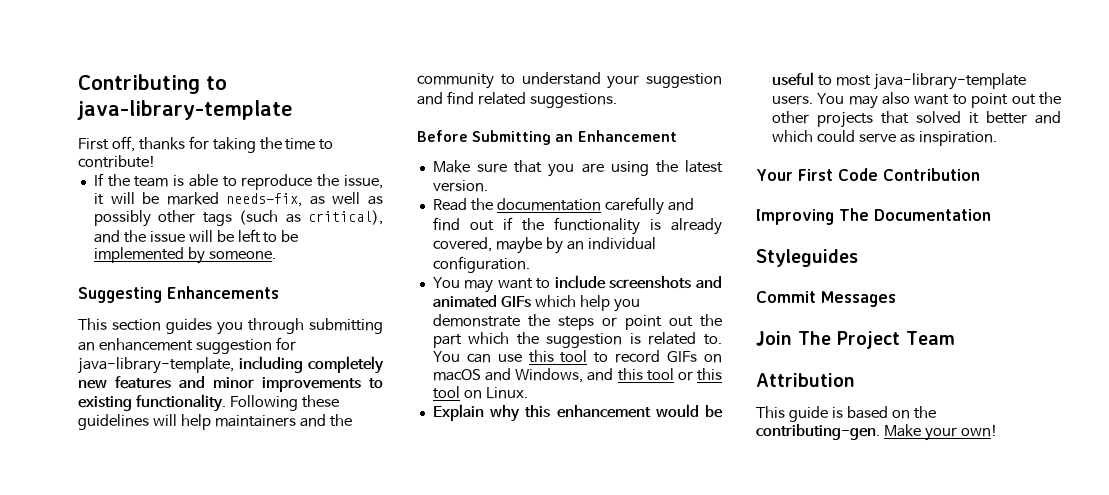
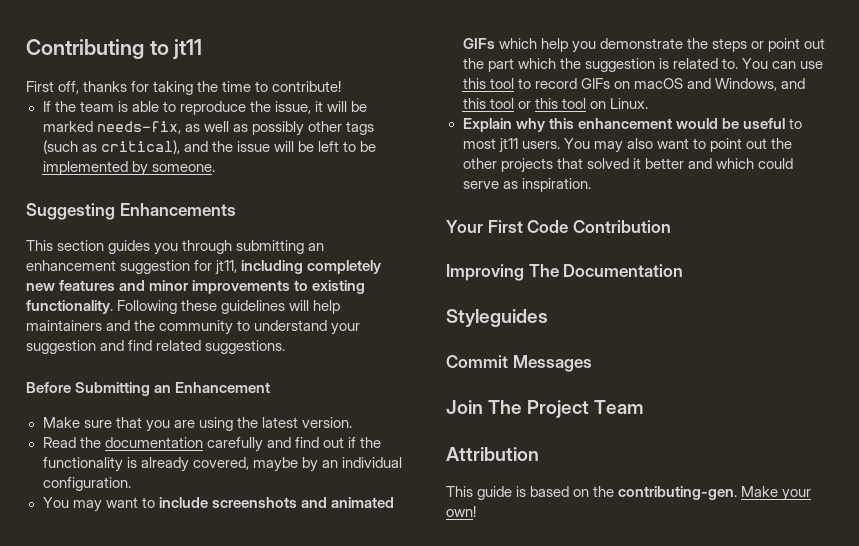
- Contributing to java-library-template
+ Contributing to jt11
- This section guides you through submitting an enhancement suggestion for java-library-template, including completely new features and minor improvements to existing functionality.
+ This section guides you through submitting an enhancement suggestion for jt11, including completely new features and minor improvements to existing functionality.
- Explain why this enhancement would be useful to most java-library-template users.
+ Explain why this enhancement would be useful to most jt11 users.

